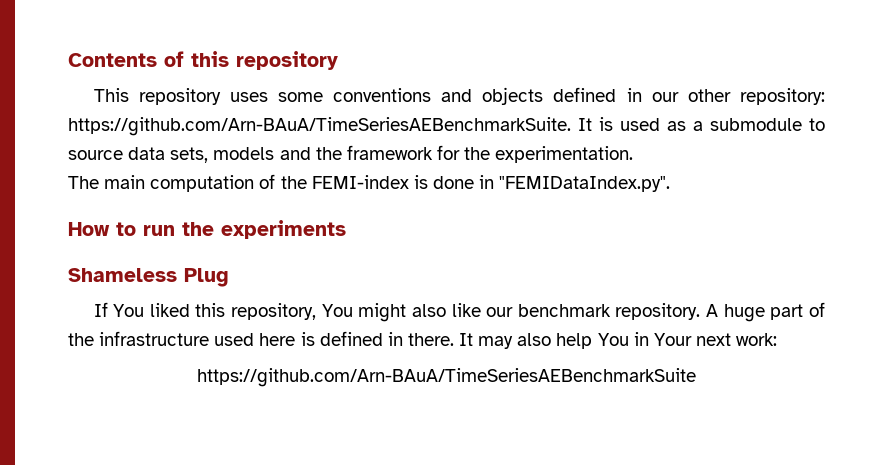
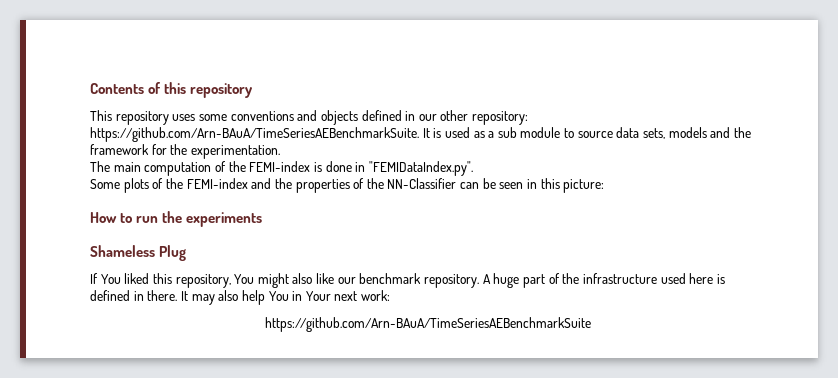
- This repository uses some conventions and objects defined in our other repository: https://github.com/Arn-BAuA/TimeSeriesAEBenchmarkSuite. It is used as a submodule to source data sets, models and the framework for the experimentation.
+ This repository uses some conventions and objects defined in our other repository: https://github.com/Arn-BAuA/TimeSeriesAEBenchmarkSuite. It is used as a sub module to source data sets, models and the framework for the experimentation.
+ Some plots of the FEMI-index and the properties of the NN-Classifier can be seen in this picture:

